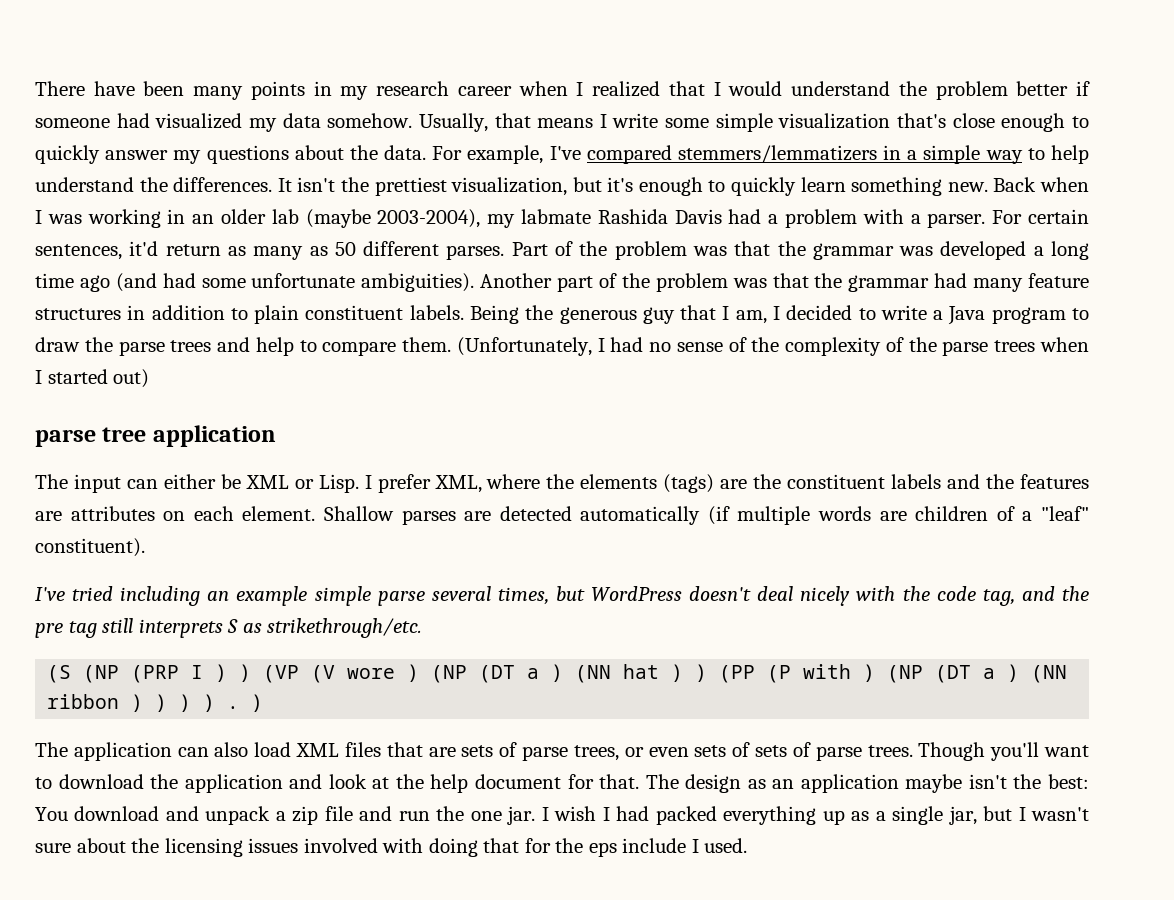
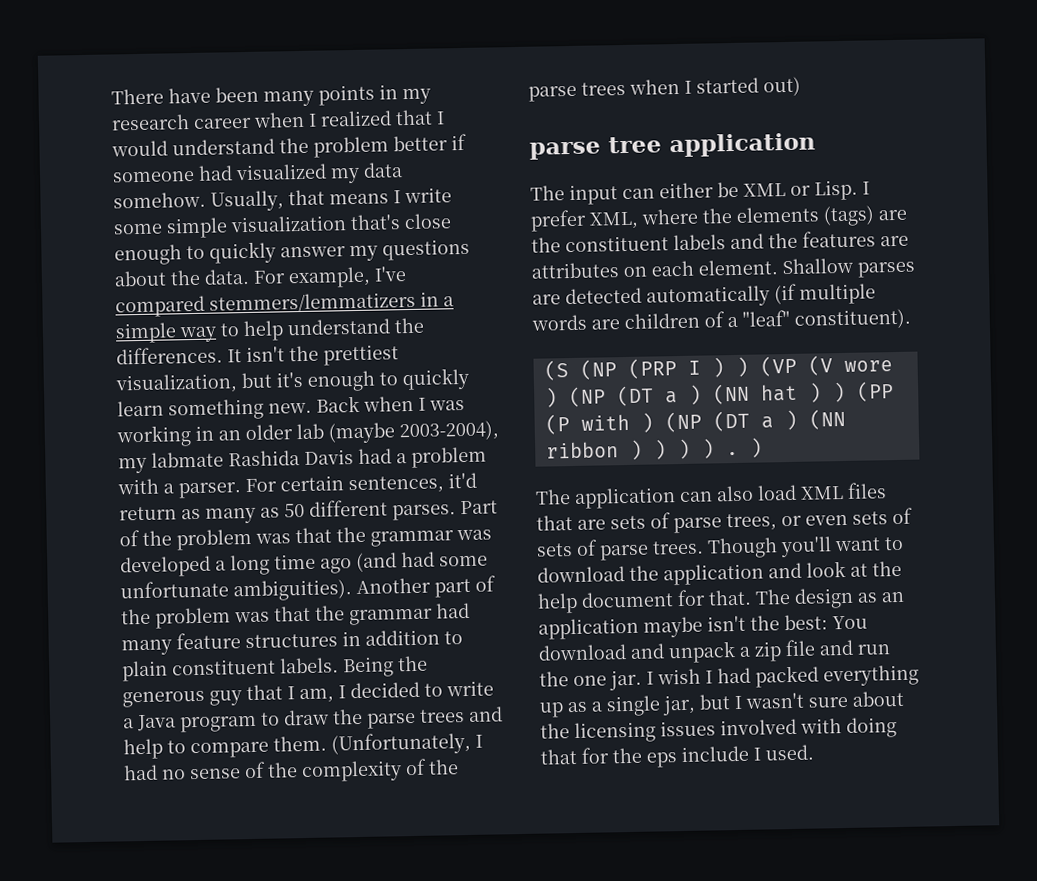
- I've tried including an example simple parse several times, but WordPress doesn't deal nicely with the code tag, and the pre tag still interprets S as strikethrough/etc.

